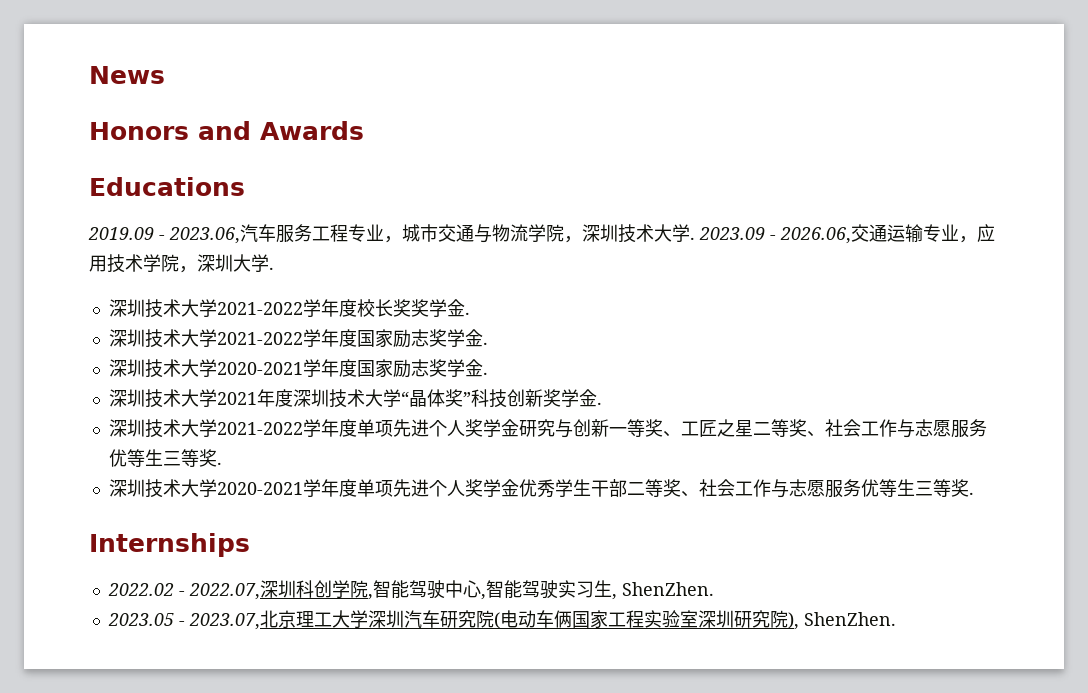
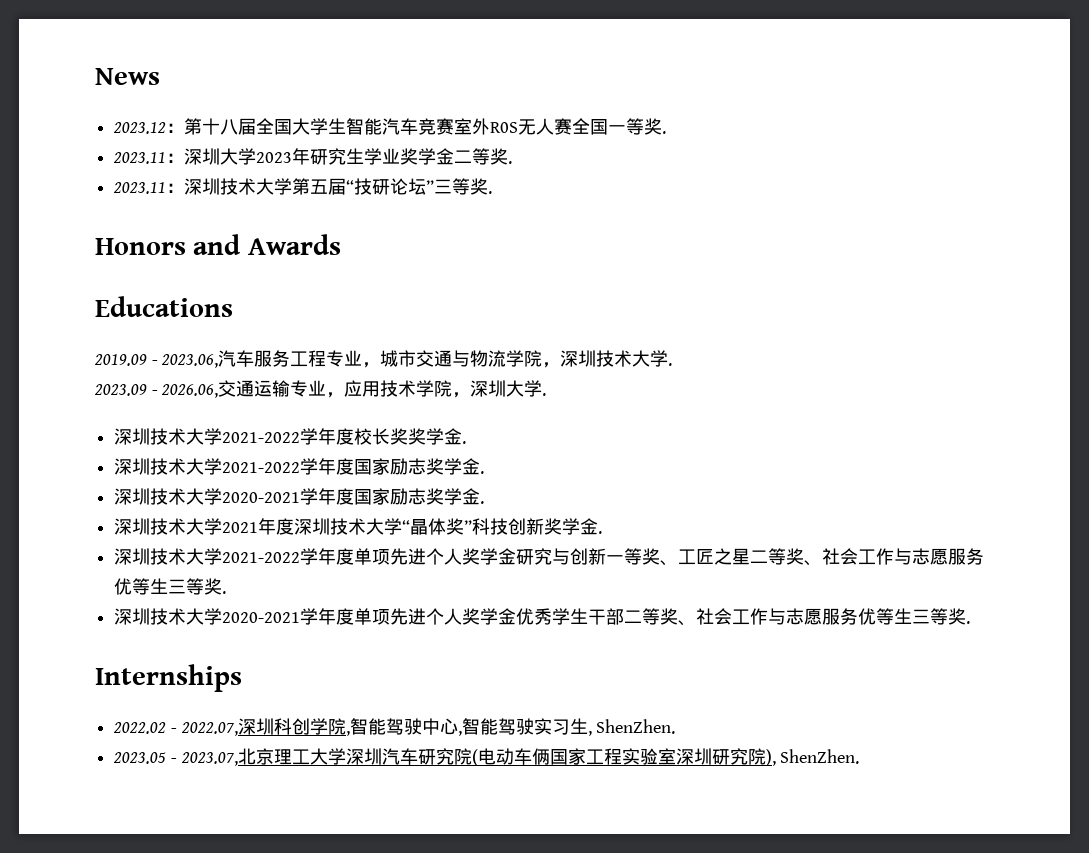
+ 2023.12：第十八届全国大学生智能汽车竞赛室外R0S无人赛全国一等奖.
+ 2023.11：深圳大学2023年研究生学业奖学金二等奖.
+ 2023.11：深圳技术大学第五届“技研论坛”三等奖.
- 2019.09 - 2023.06,汽车服务工程专业，城市交通与物流学院，深圳技术大学. 2023.09 - 2026.06,交通运输专业，应用技术学院，深圳大学.
+ 2019.09 - 2023.06,汽车服务工程专业，城市交通与物流学院，深圳技术大学.
+ 2023.09 - 2026.06,交通运输专业，应用技术学院，深圳大学.

